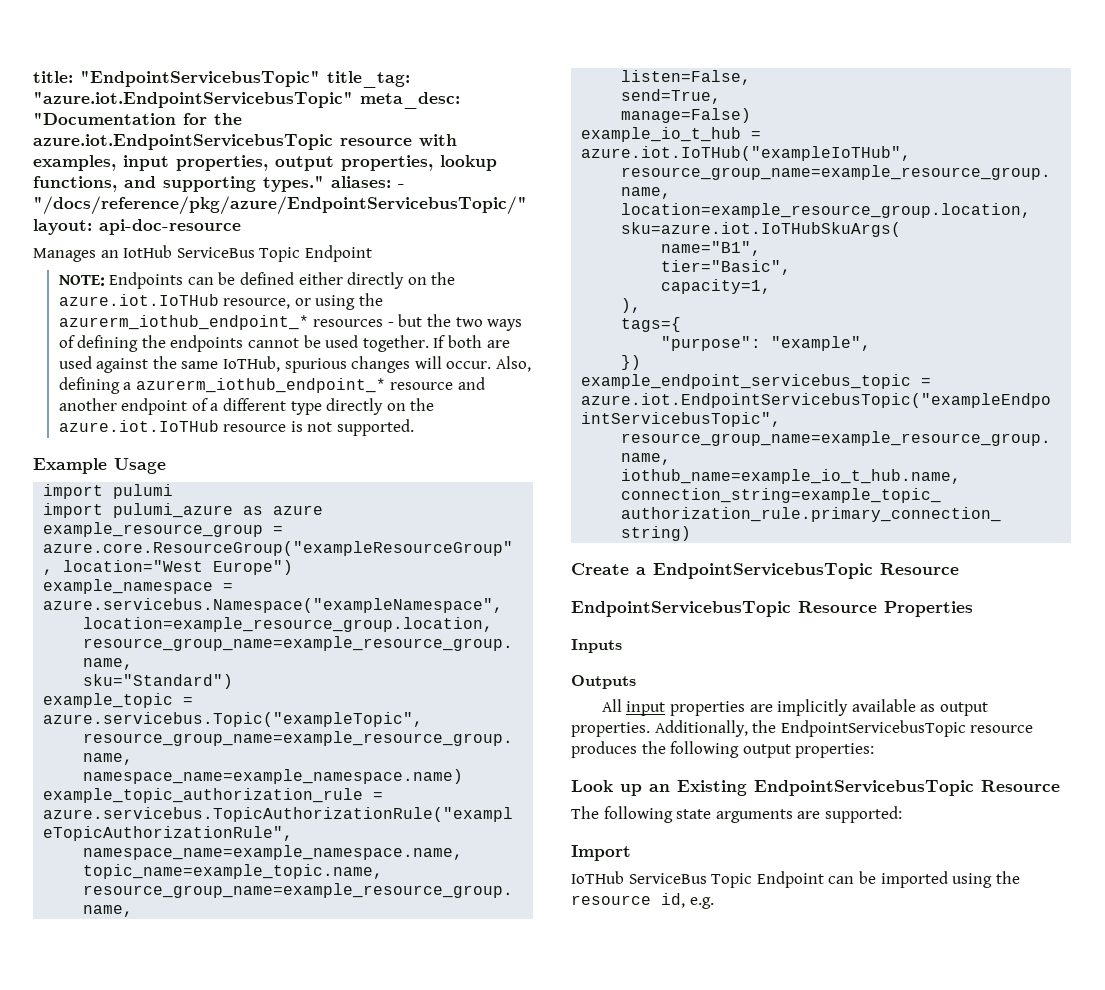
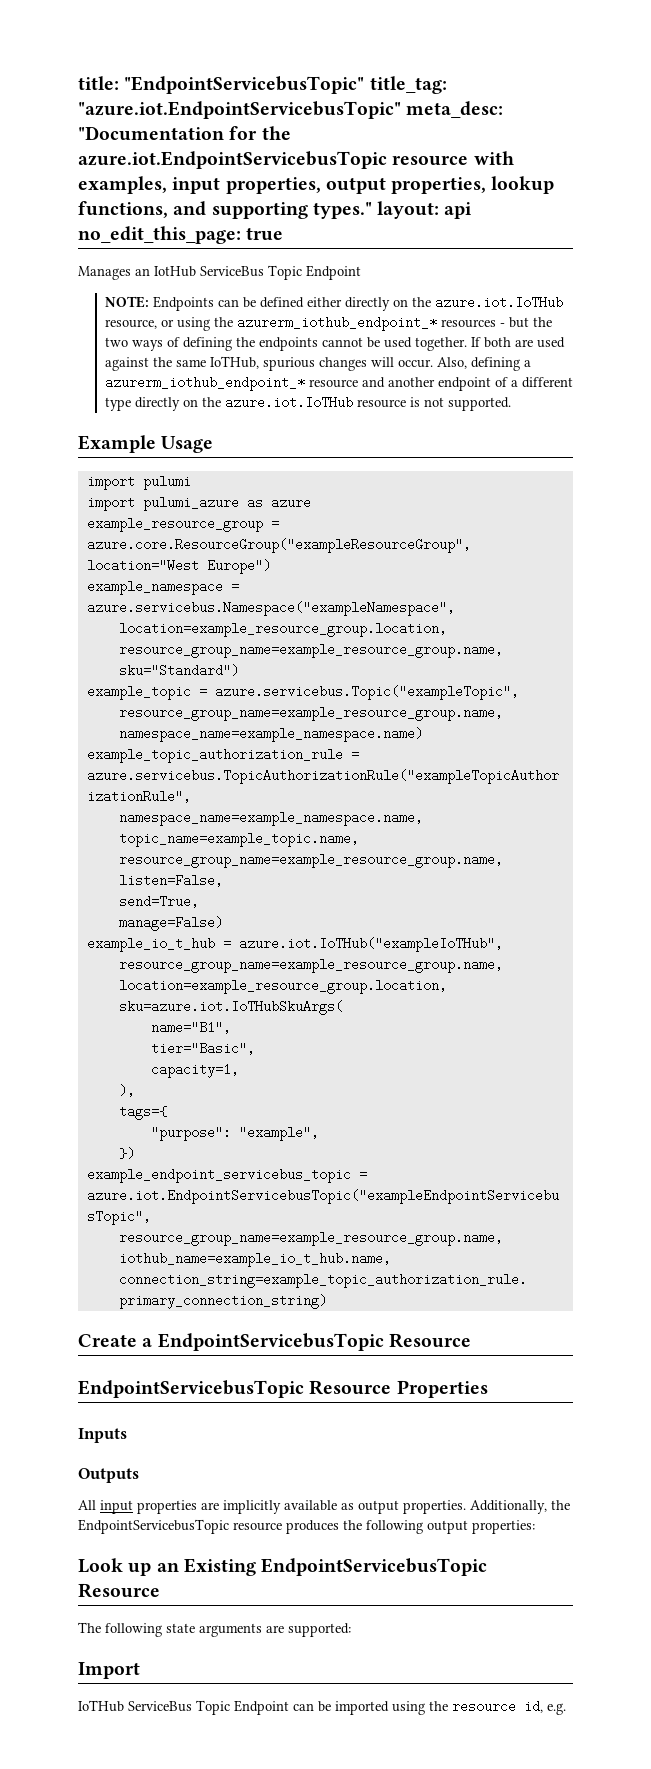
- title: "EndpointServicebusTopic" title_tag: "azure.iot.EndpointServicebusTopic" meta_desc: "Documentation for the azure.iot.EndpointServicebusTopic resource with examples, input properties, output properties, lookup functions, and supporting types." aliases: - "/docs/reference/pkg/azure/EndpointServicebusTopic/" layout: api-doc-resource
+ title: "EndpointServicebusTopic" title_tag: "azure.iot.EndpointServicebusTopic" meta_desc: "Documentation for the azure.iot.EndpointServicebusTopic resource with examples, input properties, output properties, lookup functions, and supporting types." layout: api no_edit_this_page: true

